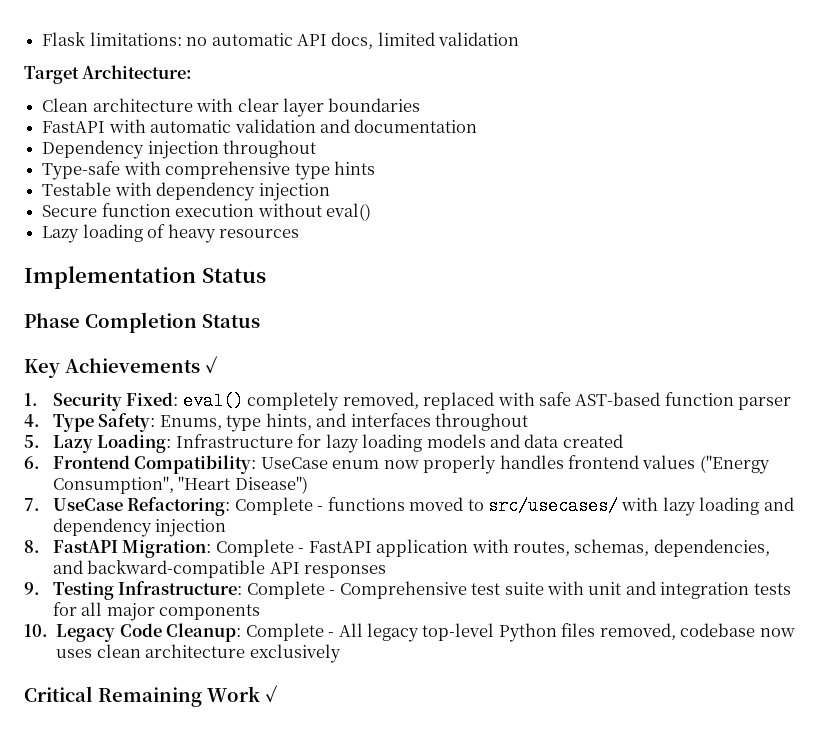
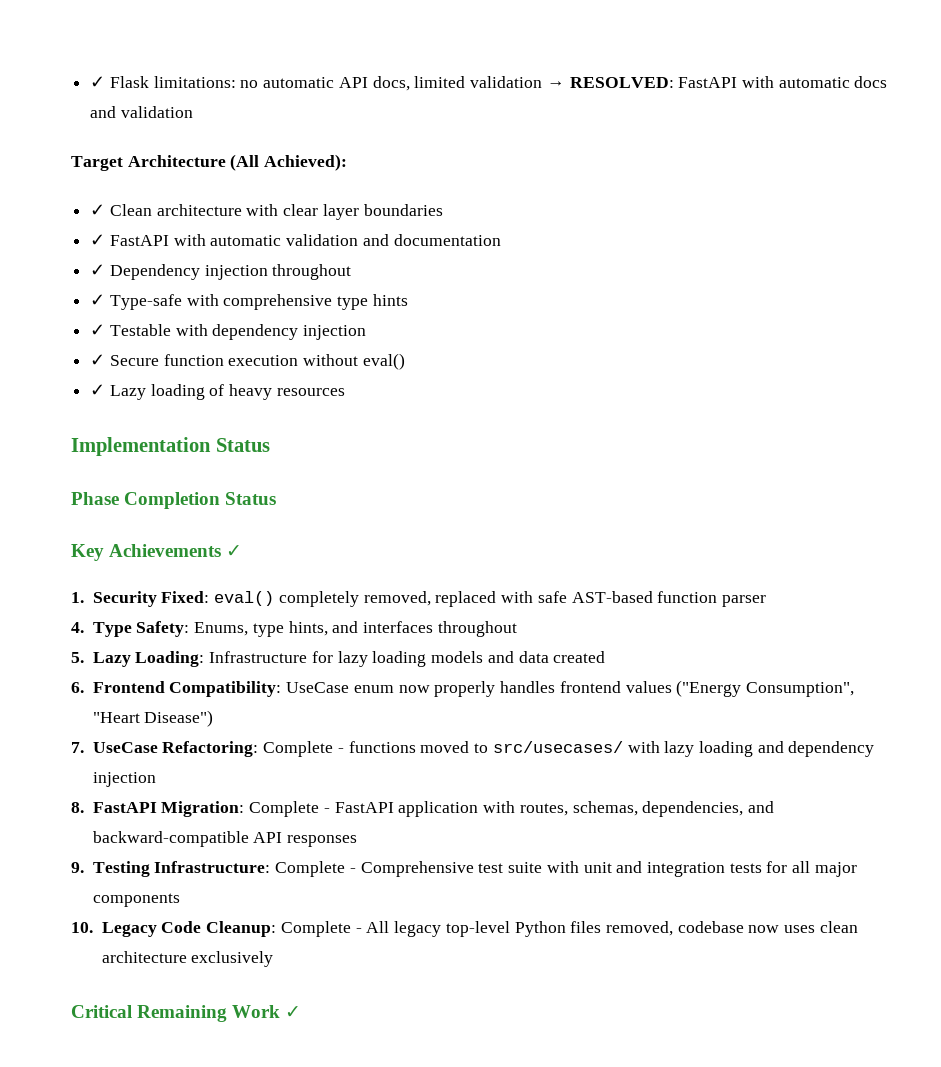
- Flask limitations: no automatic API docs, limited validation
- Target Architecture:
- Clean architecture with clear layer boundaries
+ ✓ Flask limitations: no automatic API docs, limited validation → RESOLVED: FastAPI with automatic docs and validation
+ Target Architecture (All Achieved):
+ ✓ Clean architecture with clear layer boundaries
- FastAPI with automatic validation and documentation
+ ✓ FastAPI with automatic validation and documentation
- Dependency injection throughout
+ ✓ Dependency injection throughout
- Type-safe with comprehensive type hints
+ ✓ Type-safe with comprehensive type hints
- Testable with dependency injection
+ ✓ Testable with dependency injection
- Secure function execution without eval()
+ ✓ Secure function execution without eval()
- Lazy loading of heavy resources
+ ✓ Lazy loading of heavy resources

